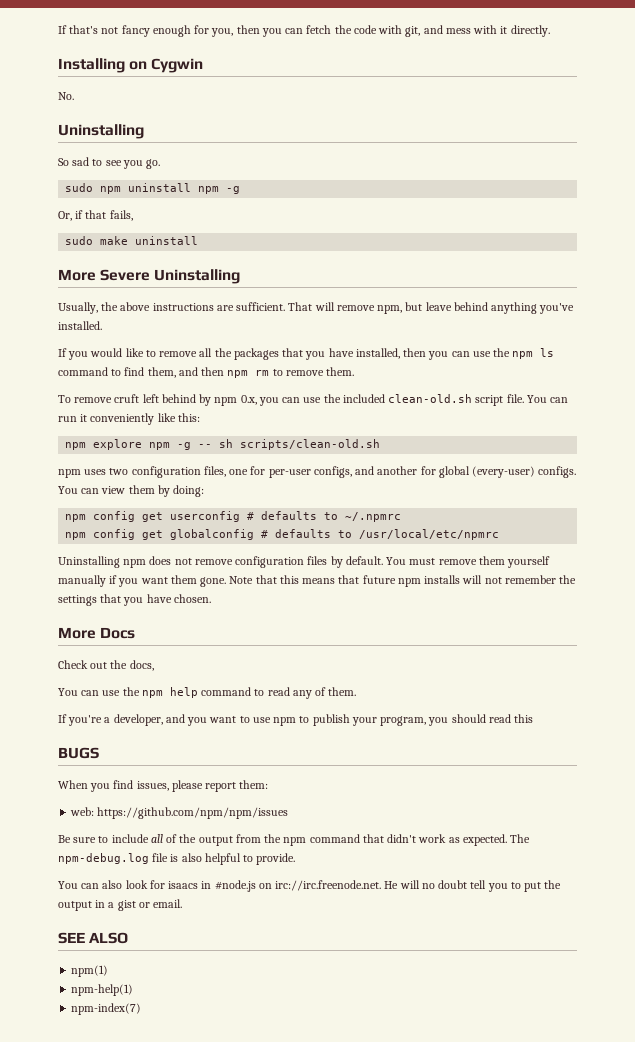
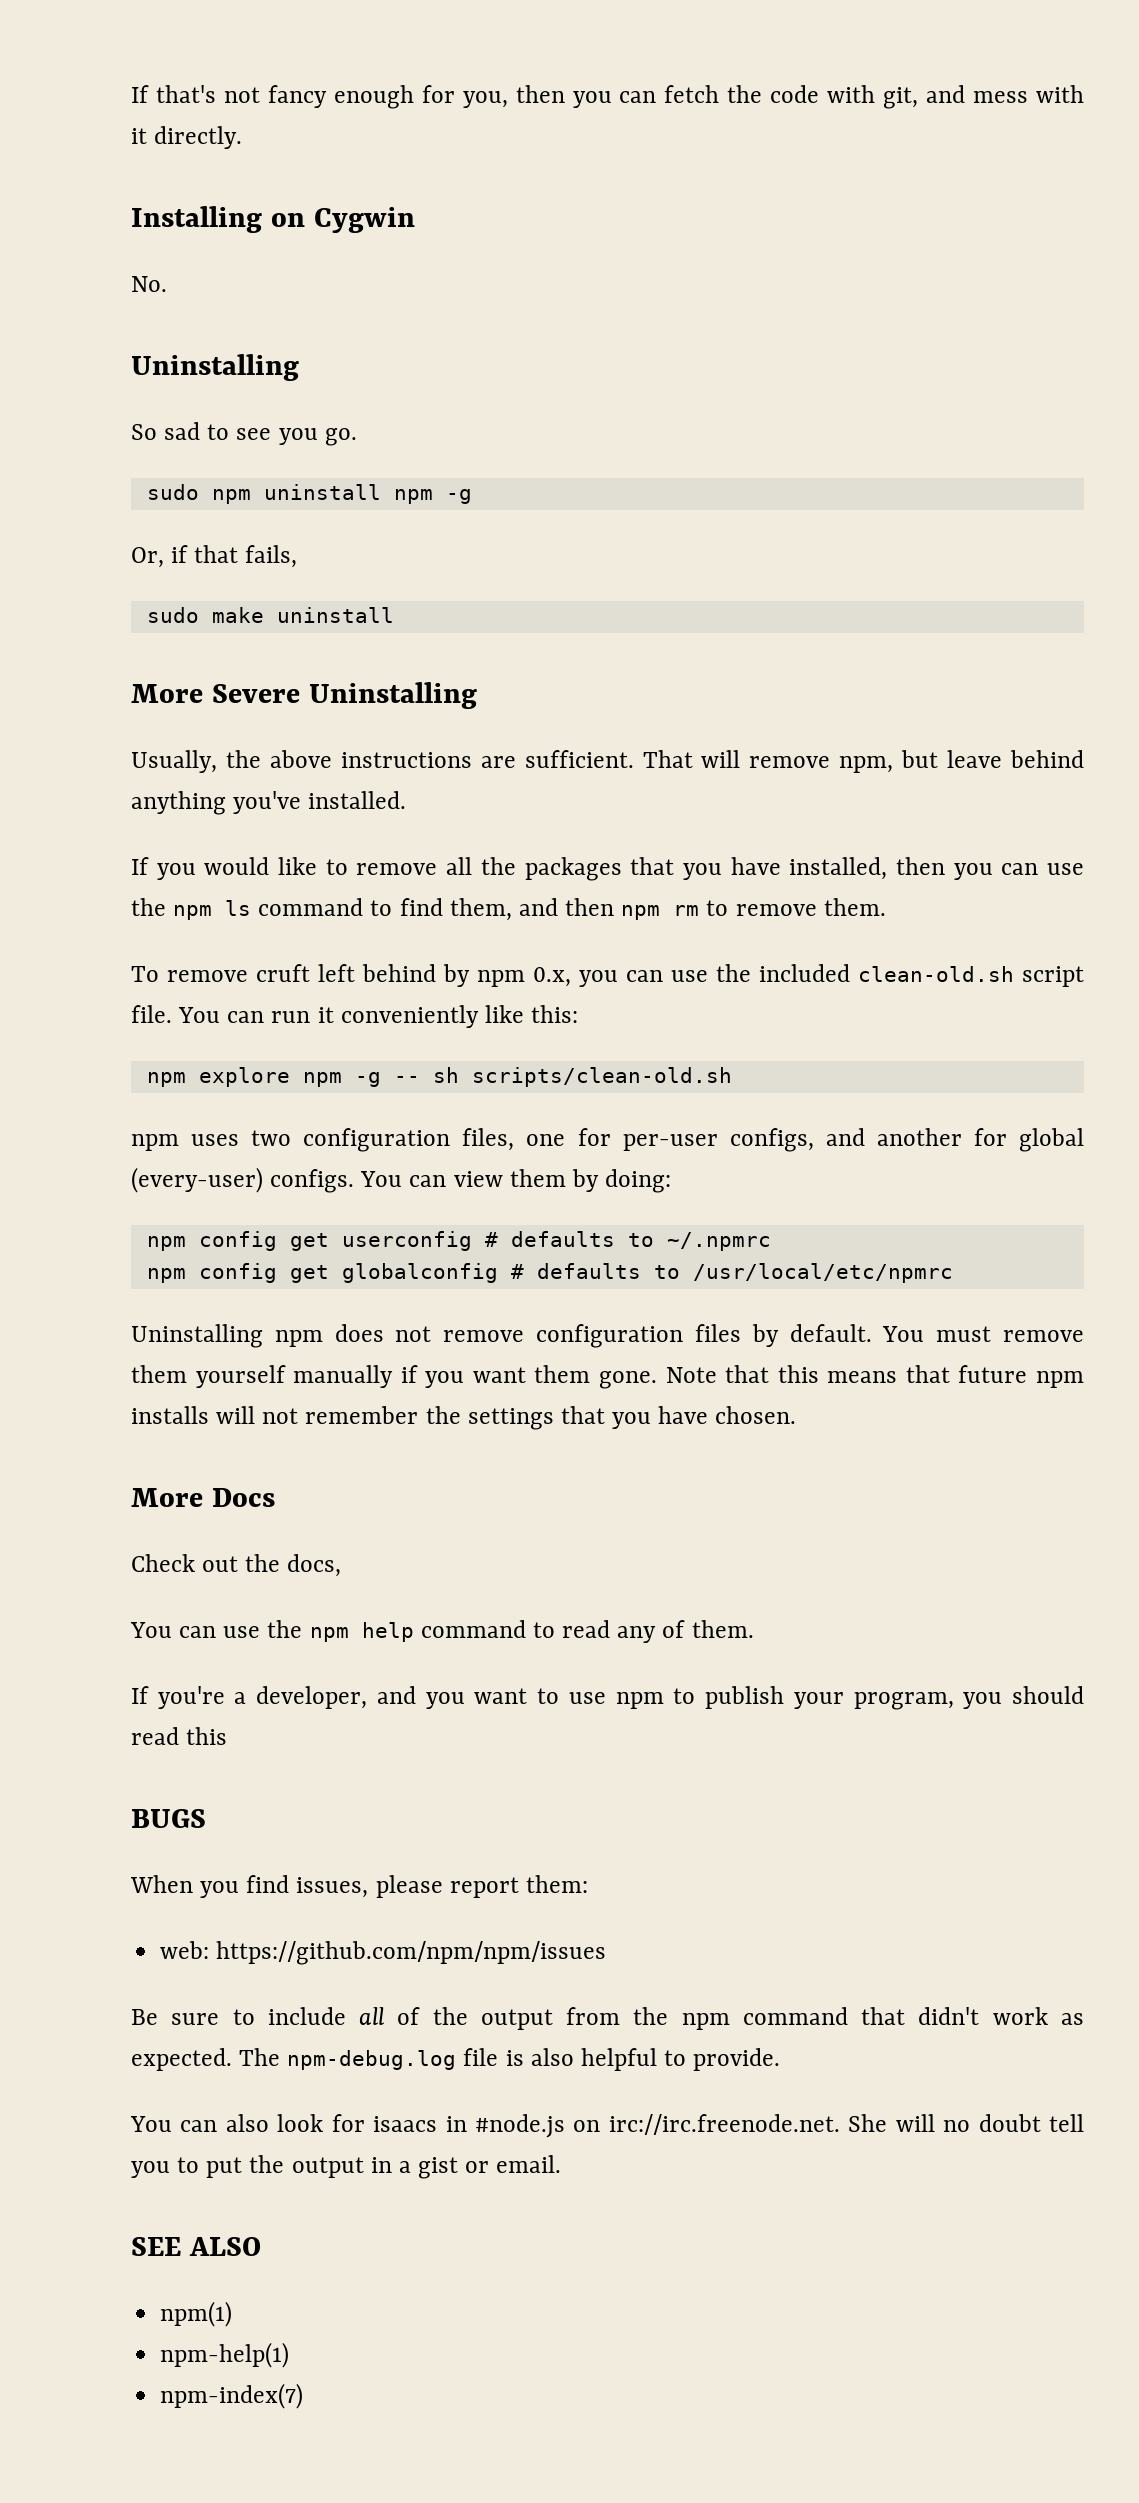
- You can also look for isaacs in #node.js on irc://irc.freenode.net. He will no doubt tell you to put the output in a gist or email.
+ You can also look for isaacs in #node.js on irc://irc.freenode.net. She will no doubt tell you to put the output in a gist or email.

